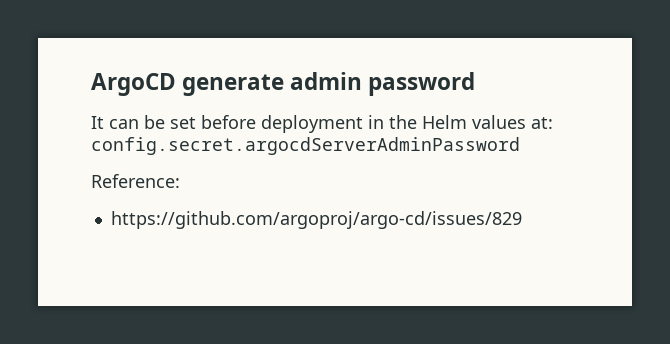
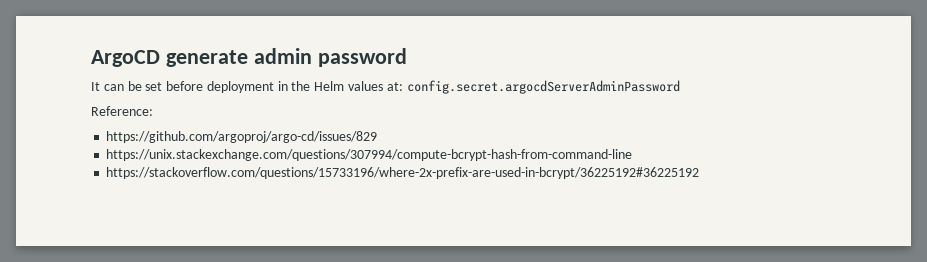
+ https://unix.stackexchange.com/questions/307994/compute-bcrypt-hash-from-command-line
+ https://stackoverflow.com/questions/15733196/where-2x-prefix-are-used-in-bcrypt/36225192#36225192

